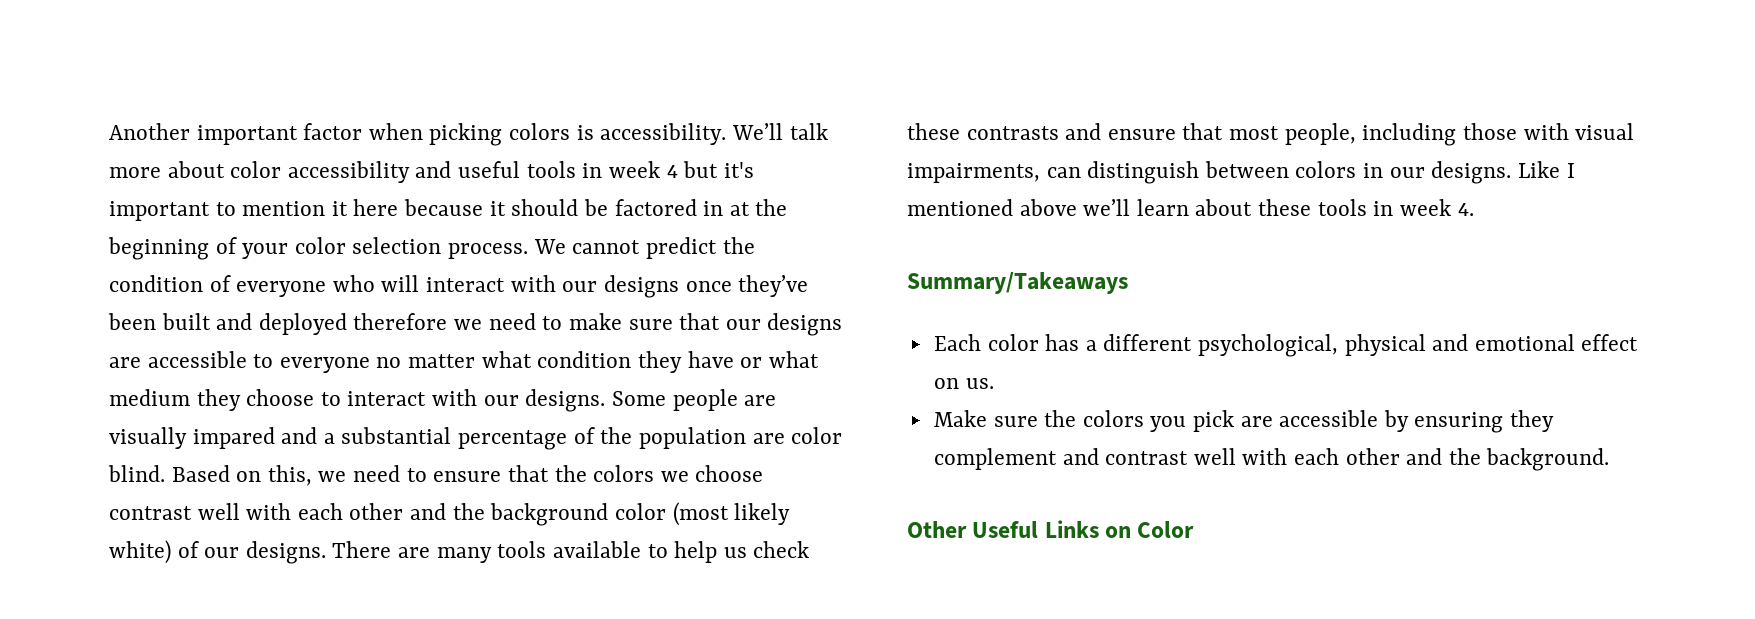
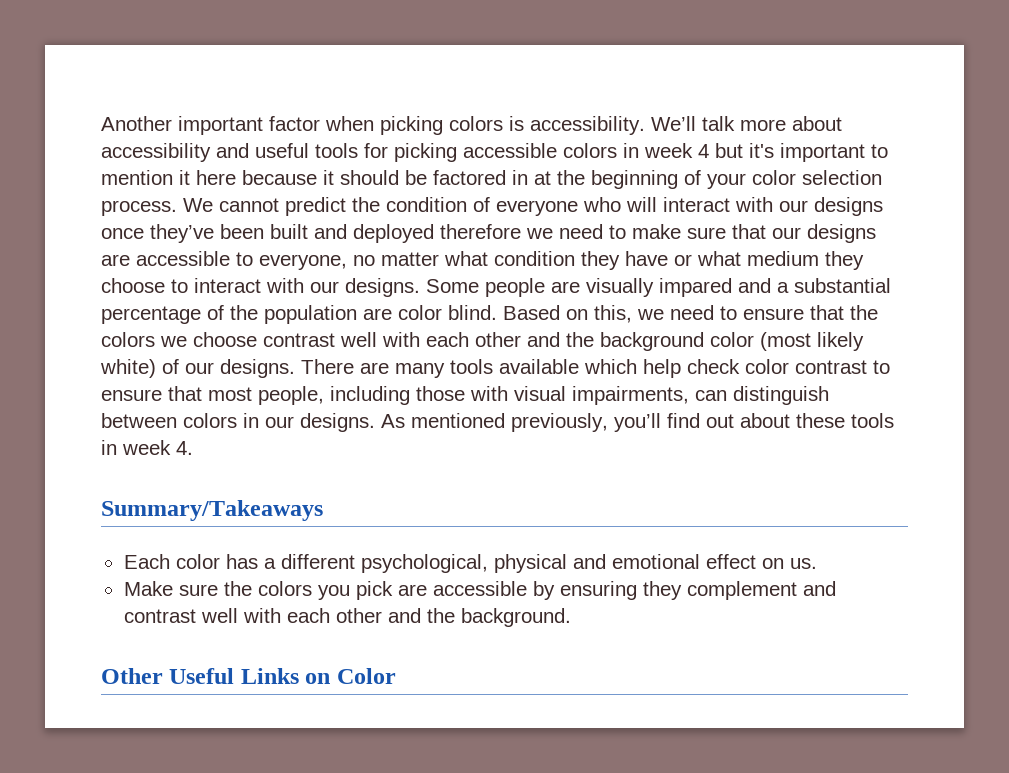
- We’ll talk more about color accessibility and useful tools in week 4 but it's important to mention it here because it should be factored in at the beginning of your color selection process.
+ We’ll talk more about accessibility and useful tools for picking accessible colors in week 4 but it's important to mention it here because it should be factored in at the beginning of your color selection process.
- We cannot predict the condition of everyone who will interact with our designs once they’ve been built and deployed therefore we need to make sure that our designs are accessible to everyone no matter what condition they have or what medium they choose to interact with our designs.
+ We cannot predict the condition of everyone who will interact with our designs once they’ve been built and deployed therefore we need to make sure that our designs are accessible to everyone, no matter what condition they have or what medium they choose to interact with our designs.
- There are many tools available to help us check these contrasts and ensure that most people, including those with visual impairments, can distinguish between colors in our designs.
+ There are many tools available which help check color contrast to ensure that most people, including those with visual impairments, can distinguish between colors in our designs.
- Like I mentioned above we’ll learn about these tools in week 4.
+ As mentioned previously, you’ll find out about these tools in week 4.

